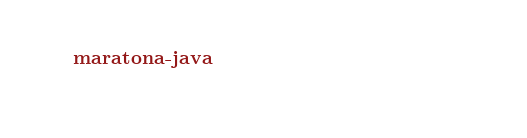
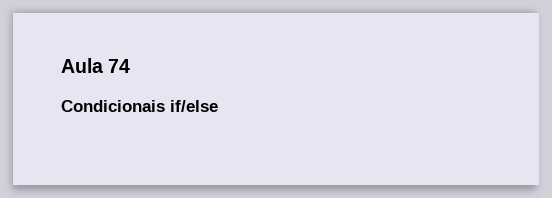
- maratona-java
+ Aula 74
+ Condicionais if/else

